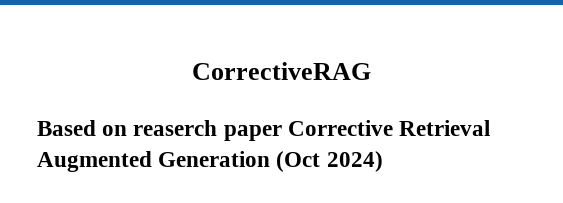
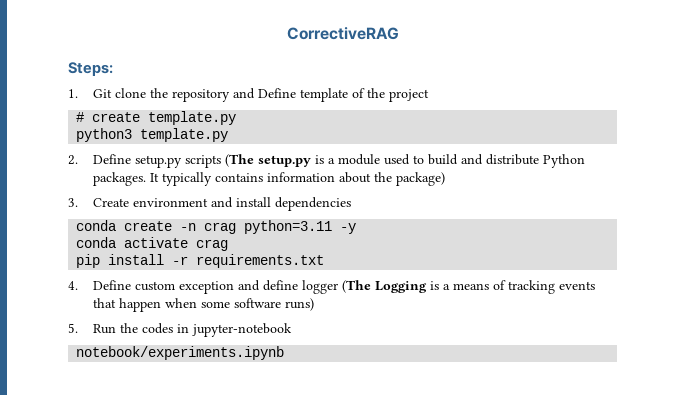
- Based on reaserch paper Corrective Retrieval Augmented Generation (Oct 2024)
+ Steps:
+ 1. Git clone the repository and Define template of the project
+ # create template.py
+ python3 template.py
+ 2. Define setup.py scripts (The setup.py is a module used to build and distribute Python packages. It typically contains information about the package)
+ 3. Create environment and install dependencies
+ conda create -n crag python=3.11 -y
+ conda activate crag
+ pip install -r requirements.txt
+ 4. Define custom exception and define logger (The Logging is a means of tracking events that happen when some software runs)
+ 5. Run the codes in jupyter-notebook
+ notebook/experiments.ipynb

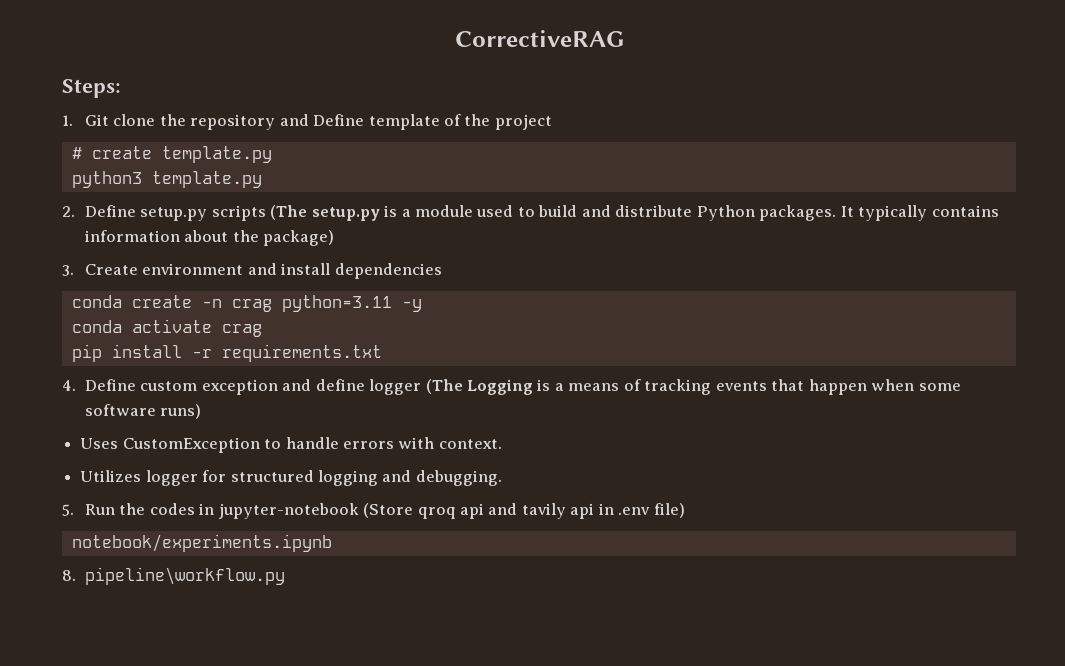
+ Uses CustomException to handle errors with context.
+ Utilizes logger for structured logging and debugging.
- 5. Run the codes in jupyter-notebook
+ 5. Run the codes in jupyter-notebook (Store qroq api and tavily api in .env file)
+ 8. pipeline\workflow.py

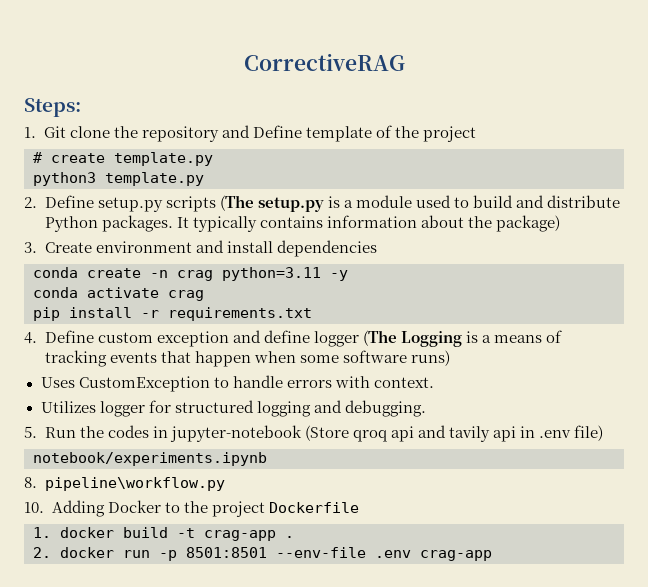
+ 10. Adding Docker to the project Dockerfile
+ 1. docker build -t crag-app .
+ 2. docker run -p 8501:8501 --env-file .env crag-app

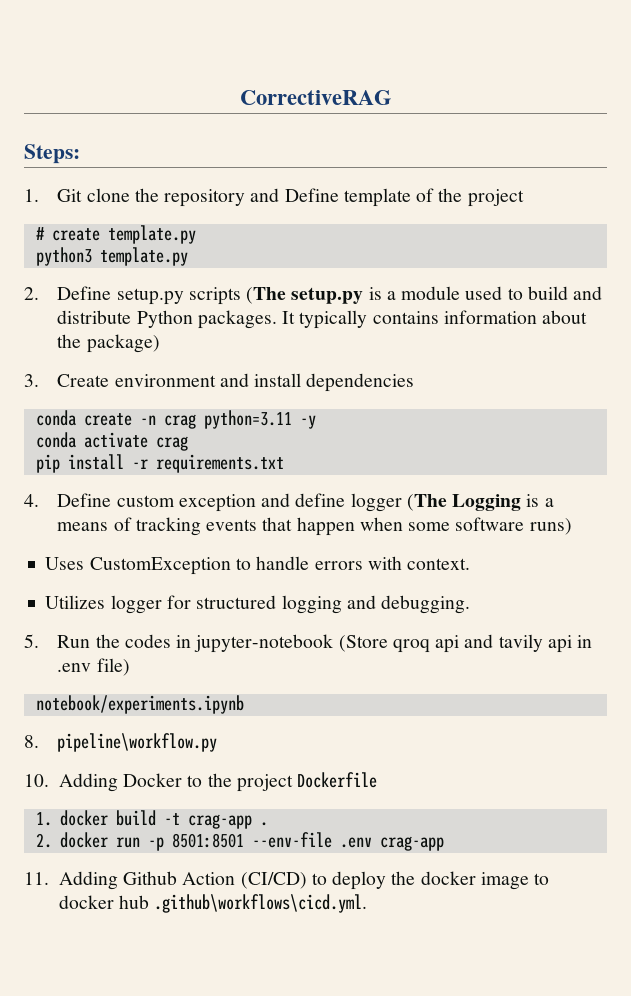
+ 11. Adding Github Action (CI/CD) to deploy the docker image to docker hub .github\workflows\cicd.yml.

